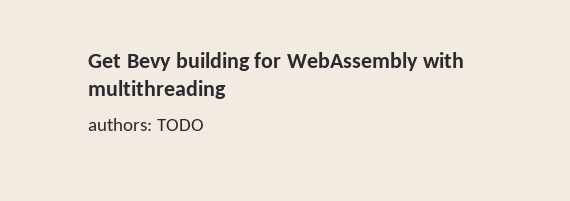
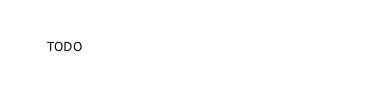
- Get Bevy building for WebAssembly with multithreading
- authors: TODO
+ TODO

